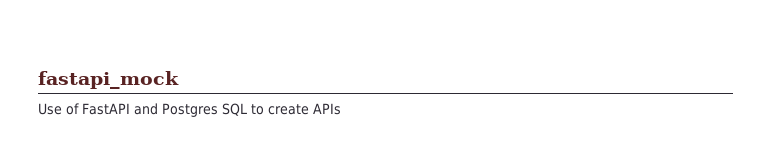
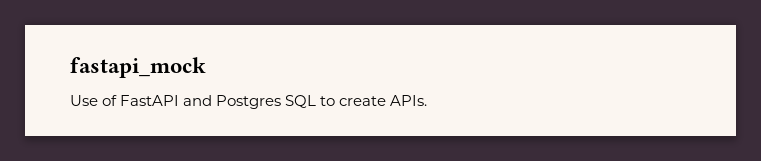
- Use of FastAPI and Postgres SQL to create APIs
+ Use of FastAPI and Postgres SQL to create APIs.

